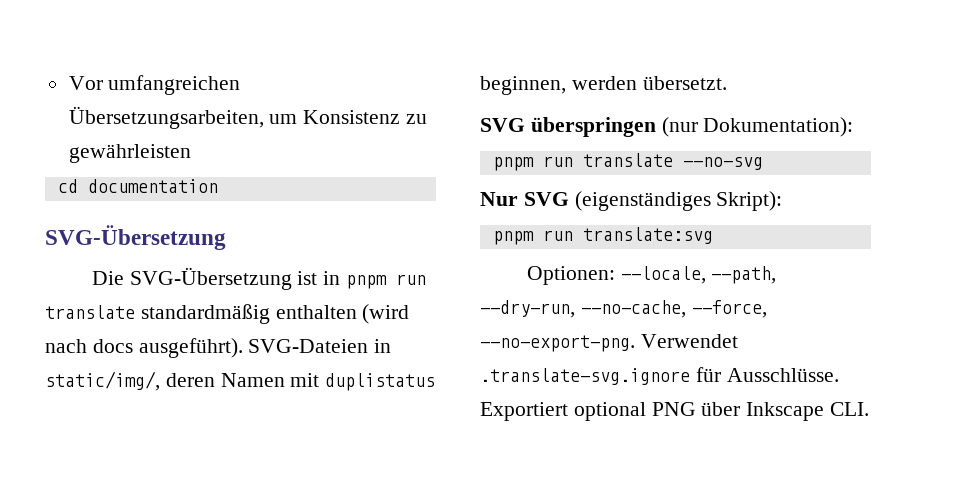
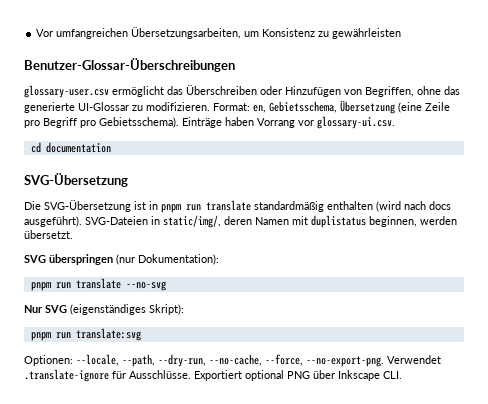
+ Benutzer-Glossar-Überschreibungen
+ glossary-user.csv ermöglicht das Überschreiben oder Hinzufügen von Begriffen, ohne das generierte UI-Glossar zu modifizieren. Format: en, Gebietsschema, Übersetzung (eine Zeile pro Begriff pro Gebietsschema). Einträge haben Vorrang vor glossary-ui.csv.
- Verwendet .translate-svg.ignore für Ausschlüsse.
+ Verwendet .translate-ignore für Ausschlüsse.

